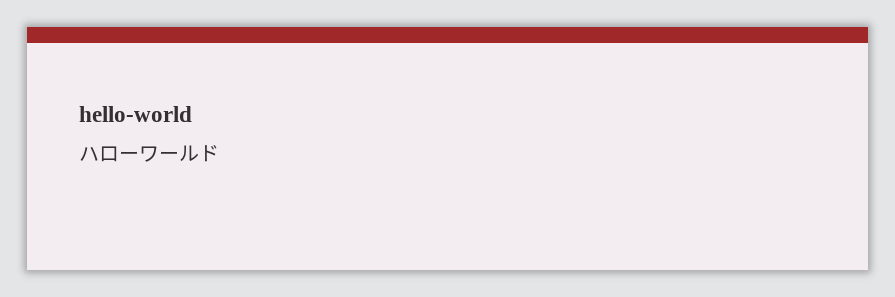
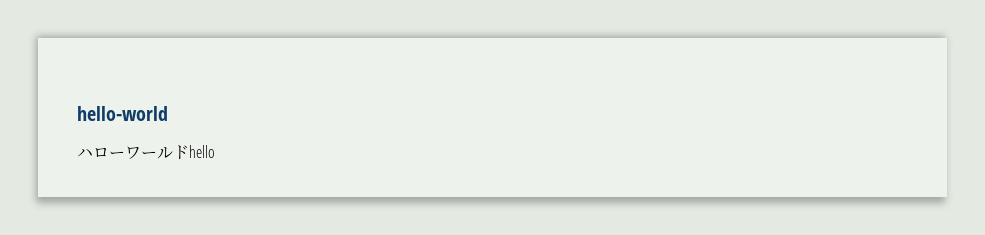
- ハローワールド
+ ハローワールドhello

